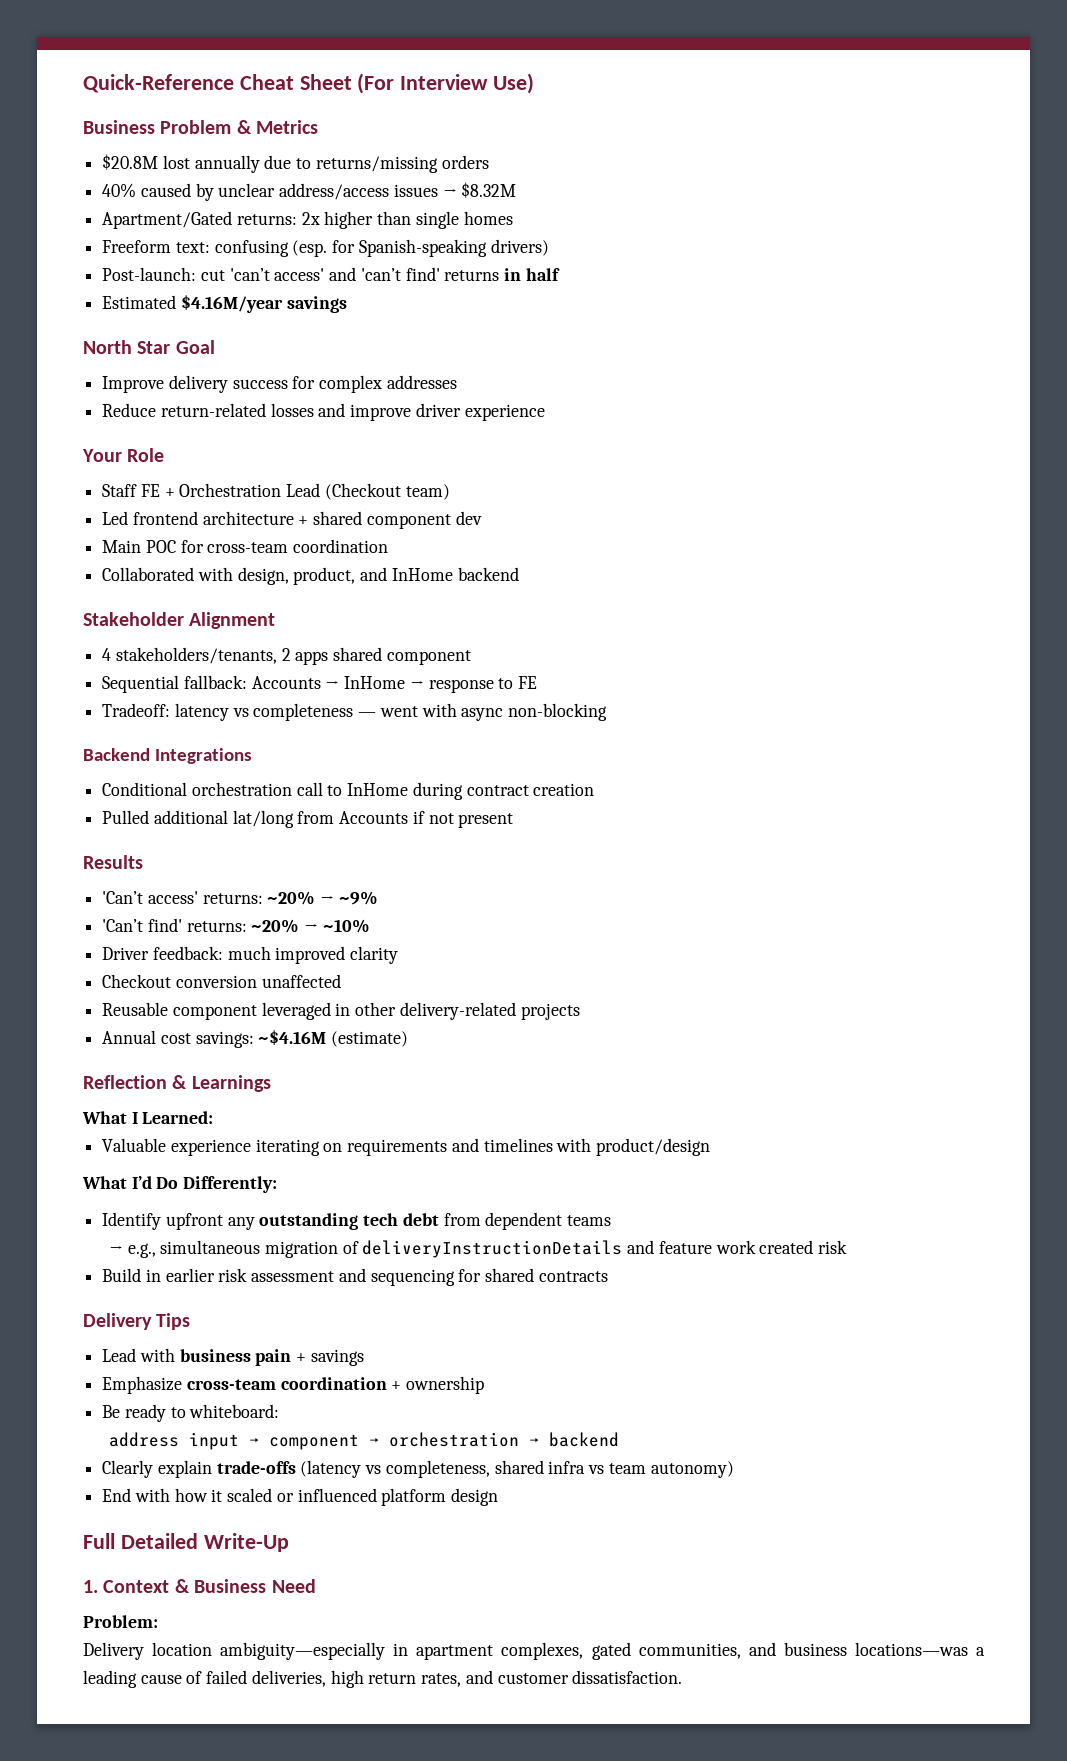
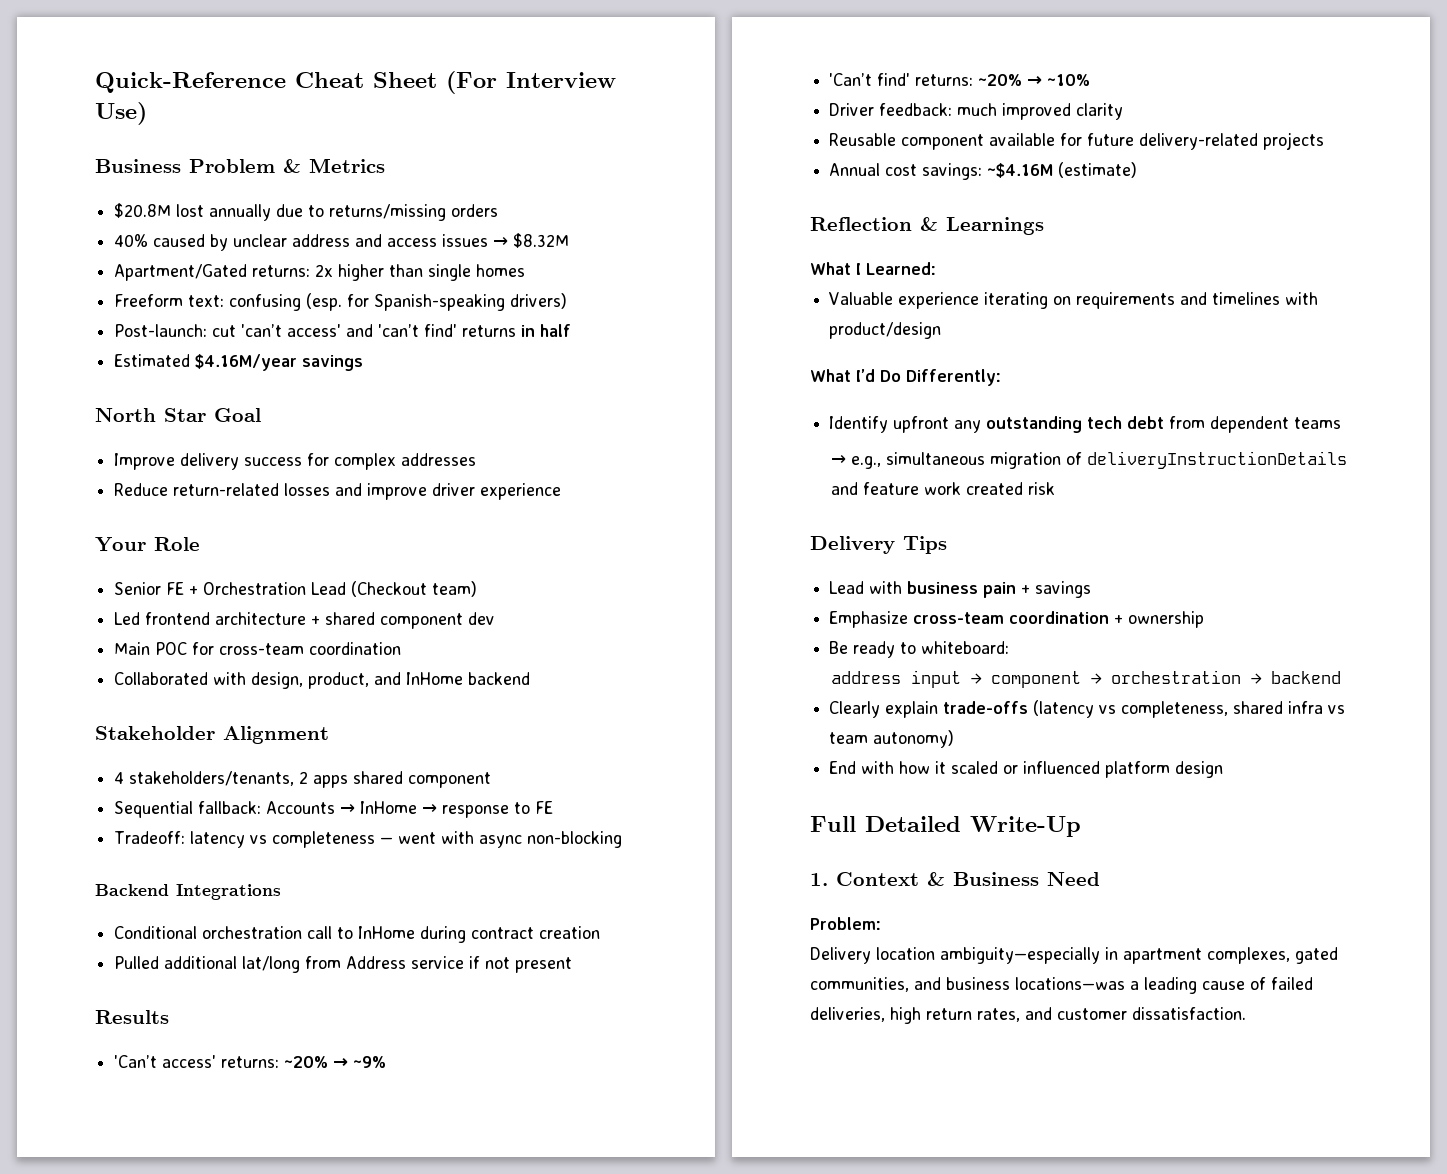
- 40% caused by unclear address/access issues → $8.32M
+ 40% caused by unclear address and access issues → $8.32M
- Staff FE + Orchestration Lead (Checkout team)
+ Senior FE + Orchestration Lead (Checkout team)
- Pulled additional lat/long from Accounts if not present
+ Pulled additional lat/long from Address service if not present
- Checkout conversion unaffected
- Reusable component leveraged in other delivery-related projects
+ Reusable component available for future delivery-related projects
- Build in earlier risk assessment and sequencing for shared contracts

